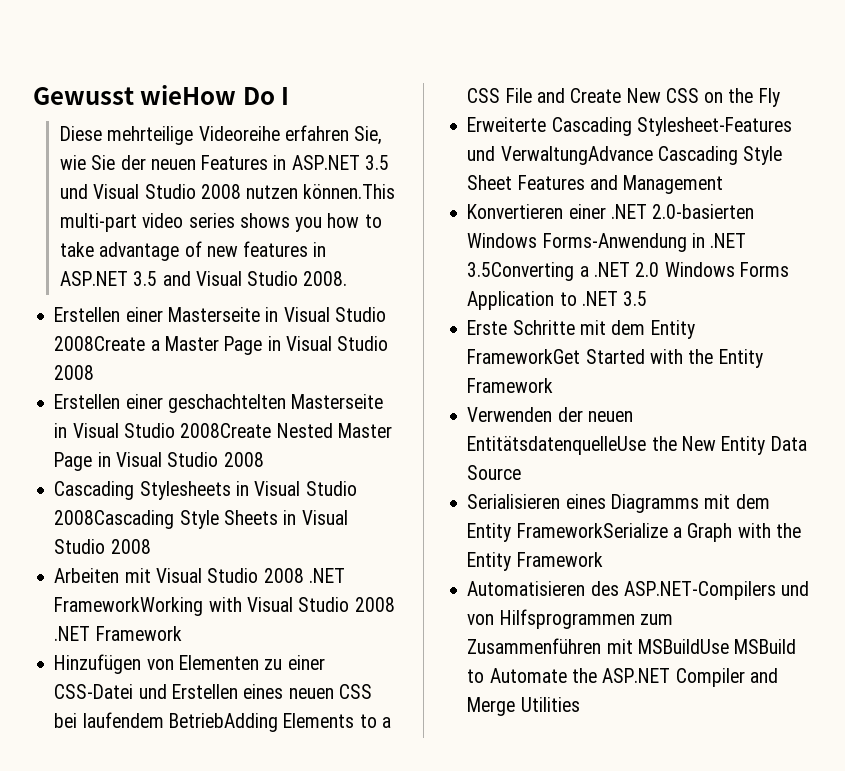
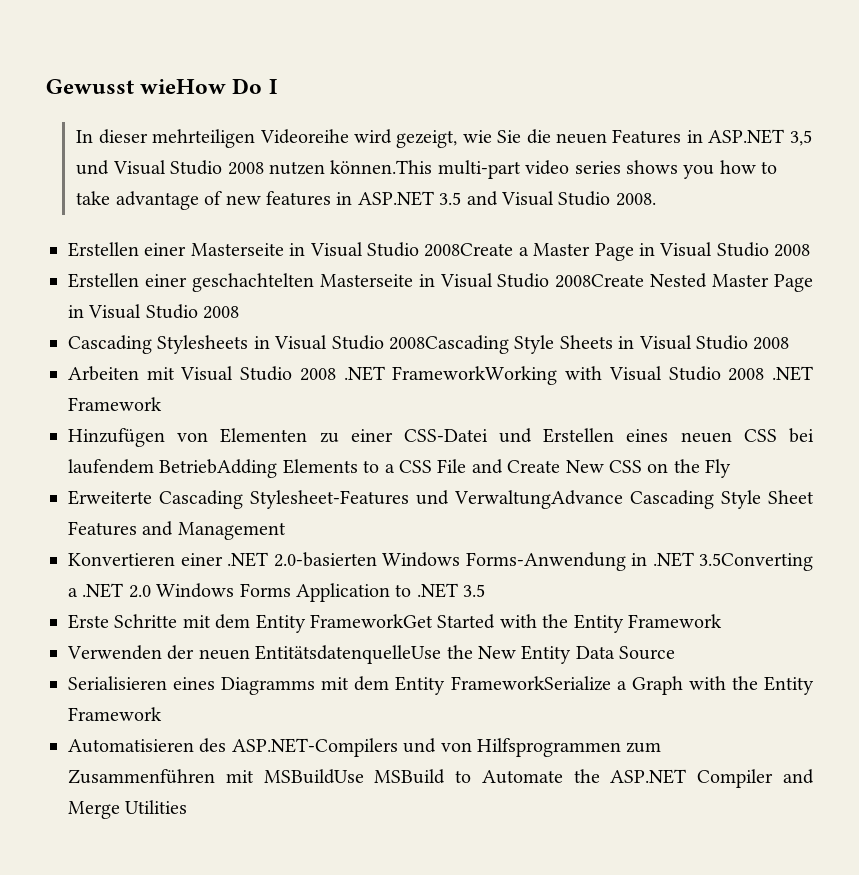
- Diese mehrteilige Videoreihe erfahren Sie, wie Sie der neuen Features in ASP.NET 3.5 und Visual Studio 2008 nutzen können.This multi-part video series shows you how to take advantage of new features in ASP.NET 3.5 and Visual Studio 2008.
+ In dieser mehrteiligen Videoreihe wird gezeigt, wie Sie die neuen Features in ASP.NET 3,5 und Visual Studio 2008 nutzen können.This multi-part video series shows you how to take advantage of new features in ASP.NET 3.5 and Visual Studio 2008.

